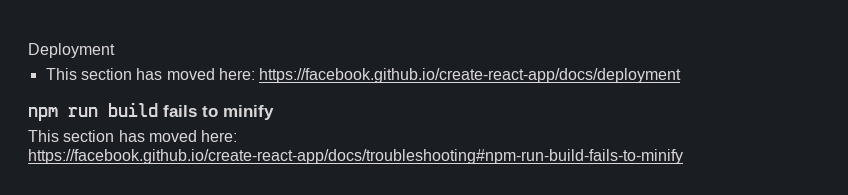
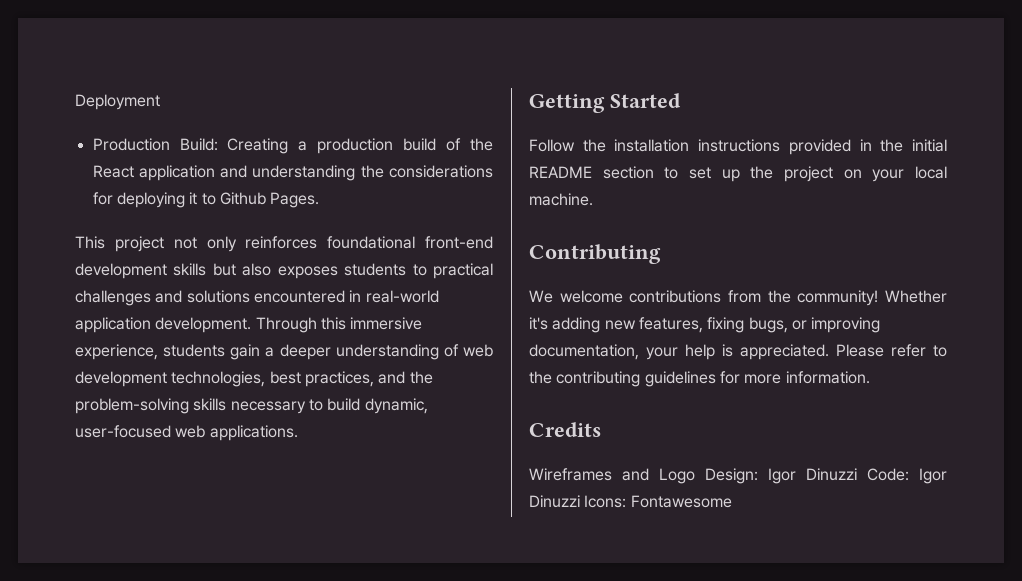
- This section has moved here: https://facebook.github.io/create-react-app/docs/deployment
- npm run build fails to minify
- This section has moved here: https://facebook.github.io/create-react-app/docs/troubleshooting#npm-run-build-fails-to-minify
+ Production Build: Creating a production build of the React application and understanding the considerations for deploying it to Github Pages.
+ This project not only reinforces foundational front-end development skills but also exposes students to practical challenges and solutions encountered in real-world application development. Through this immersive experience, students gain a deeper understanding of web development technologies, best practices, and the problem-solving skills necessary to build dynamic, user-focused web applications.
+ Getting Started
+ Follow the installation instructions provided in the initial README section to set up the project on your local machine.
+ Contributing
+ We welcome contributions from the community! Whether it's adding new features, fixing bugs, or improving documentation, your help is appreciated. Please refer to the contributing guidelines for more information.
+ Credits
+ Wireframes and Logo Design: Igor Dinuzzi Code: Igor Dinuzzi Icons: Fontawesome

